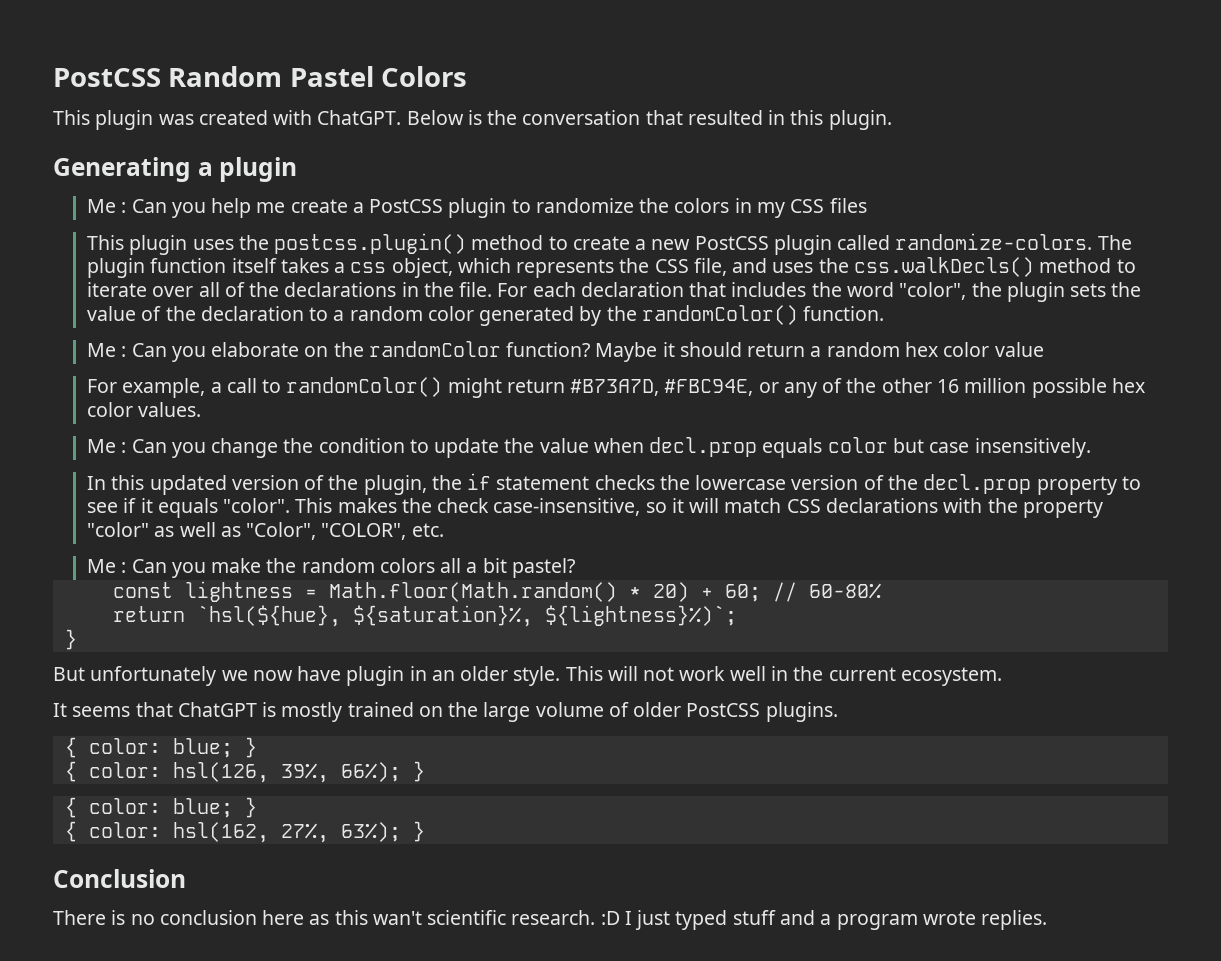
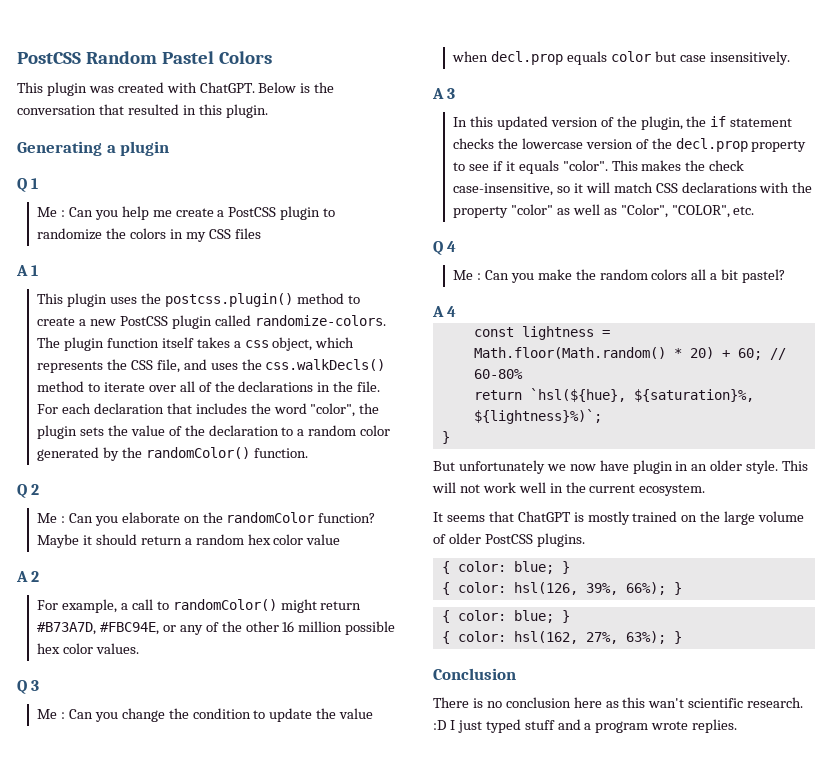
+ Q 1
+ A 1
+ Q 2
+ A 2
+ Q 3
+ A 3
+ Q 4
+ A 4

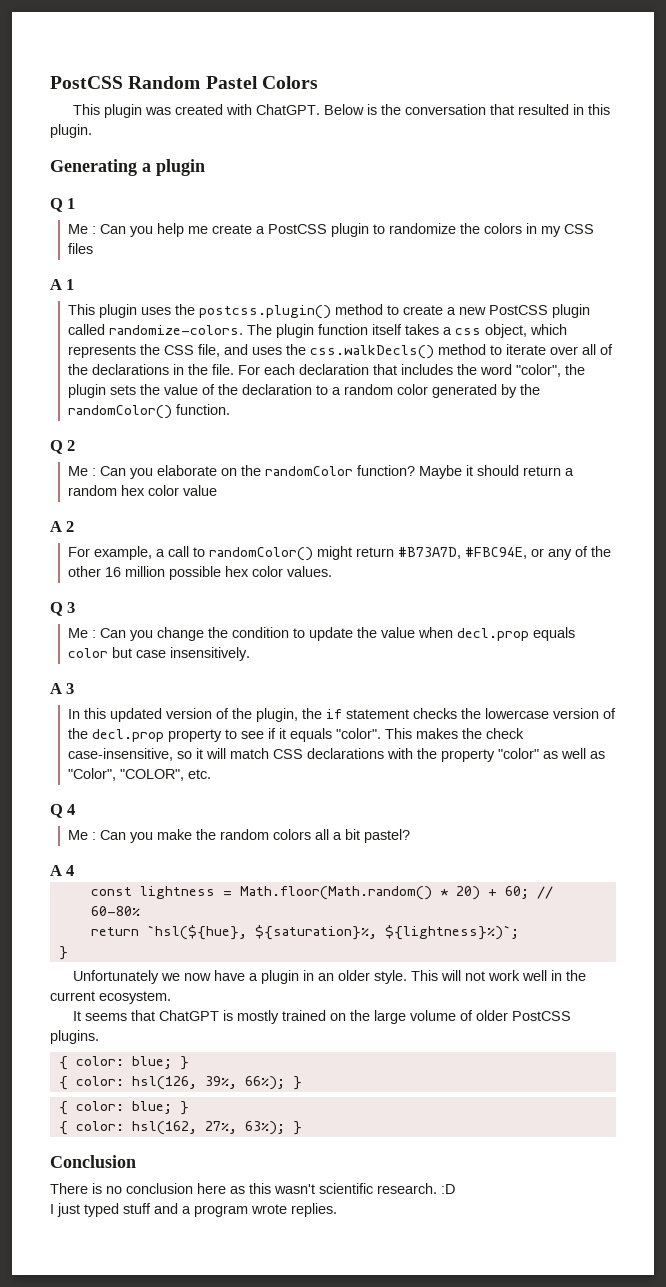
- But unfortunately we now have plugin in an older style.
+ Unfortunately we now have a plugin in an older style.
- There is no conclusion here as this wan't scientific research. :D I just typed stuff and a program wrote replies.
+ There is no conclusion here as this wasn't scientific research. :D
+ I just typed stuff and a program wrote replies.

